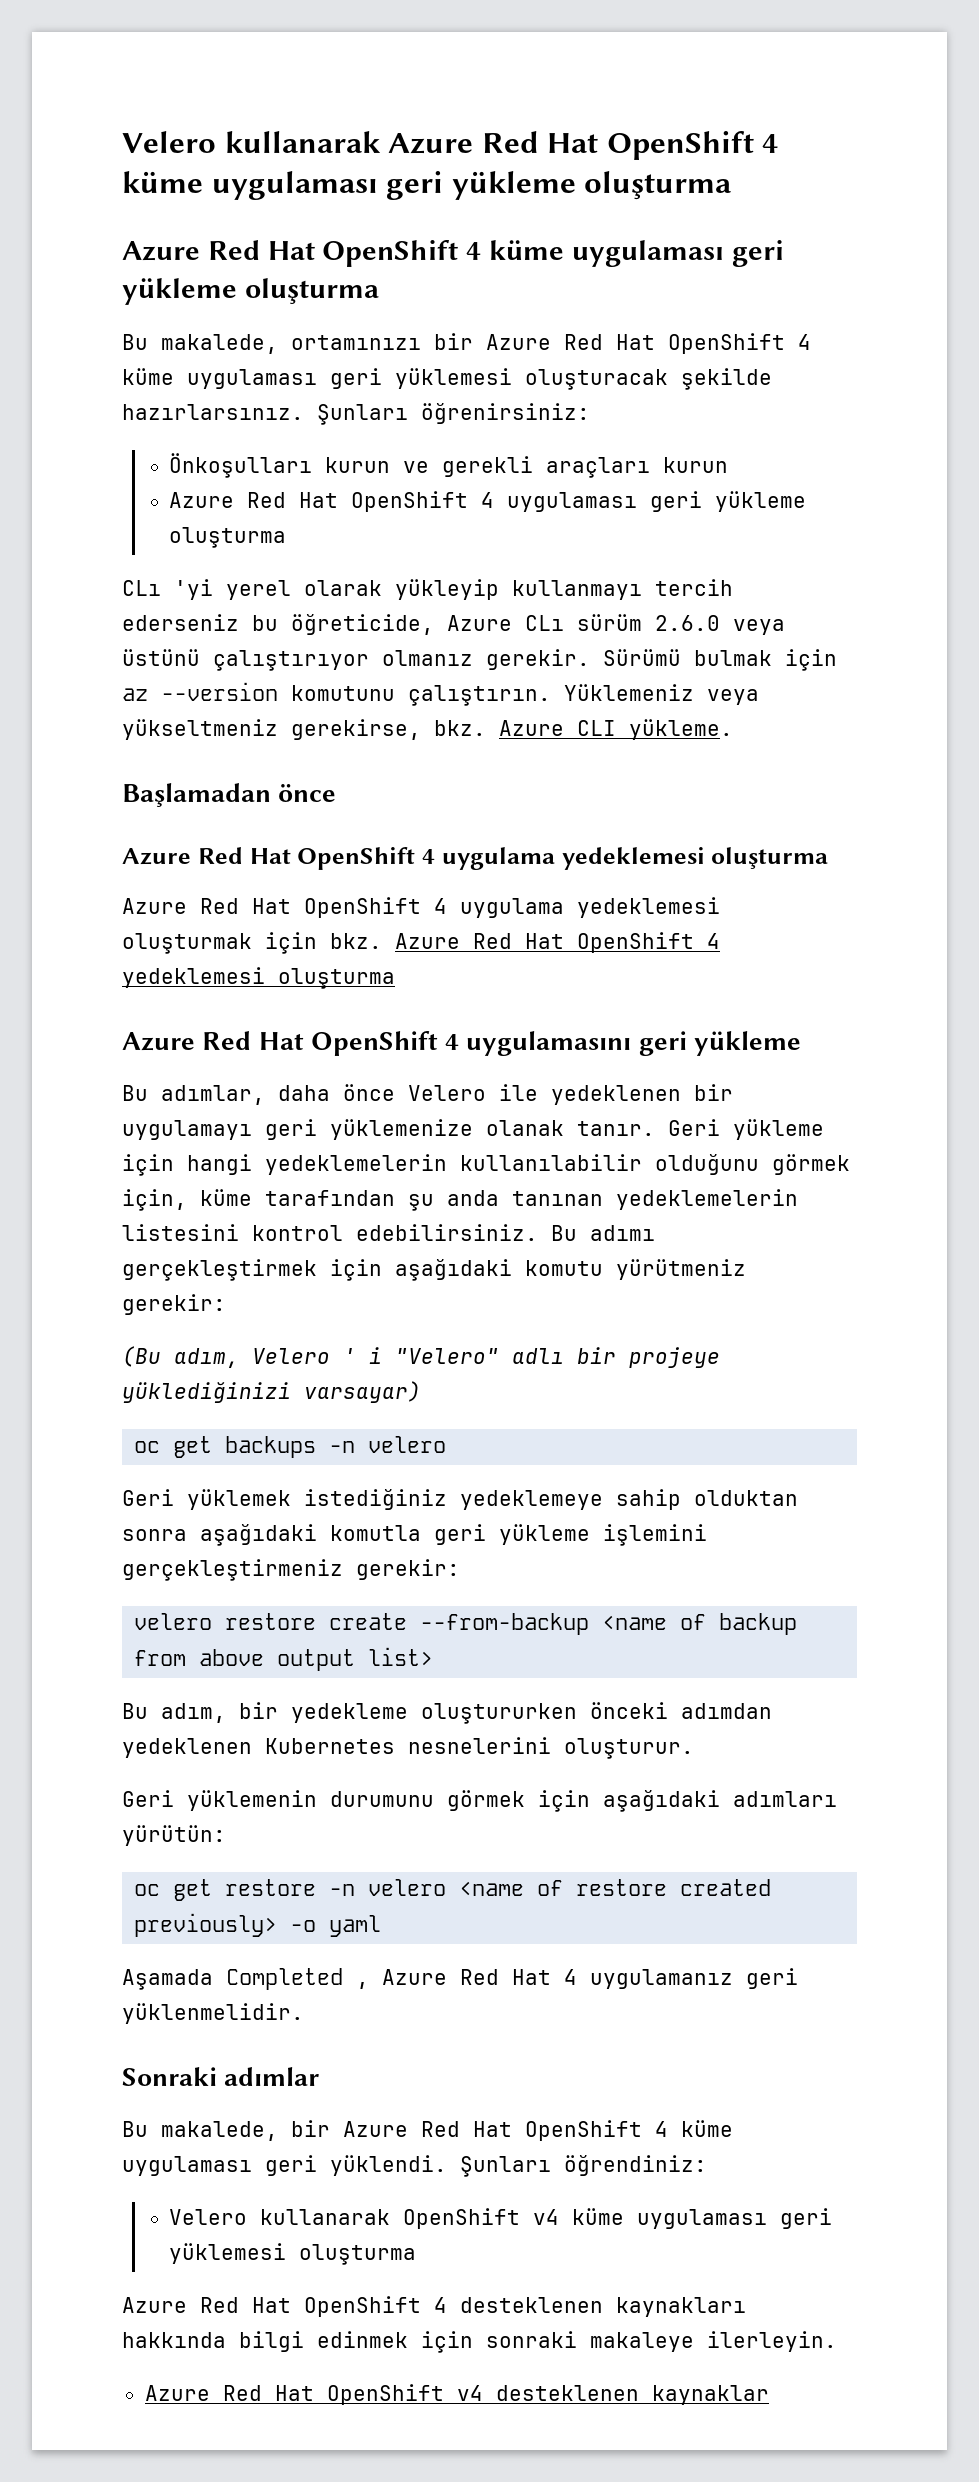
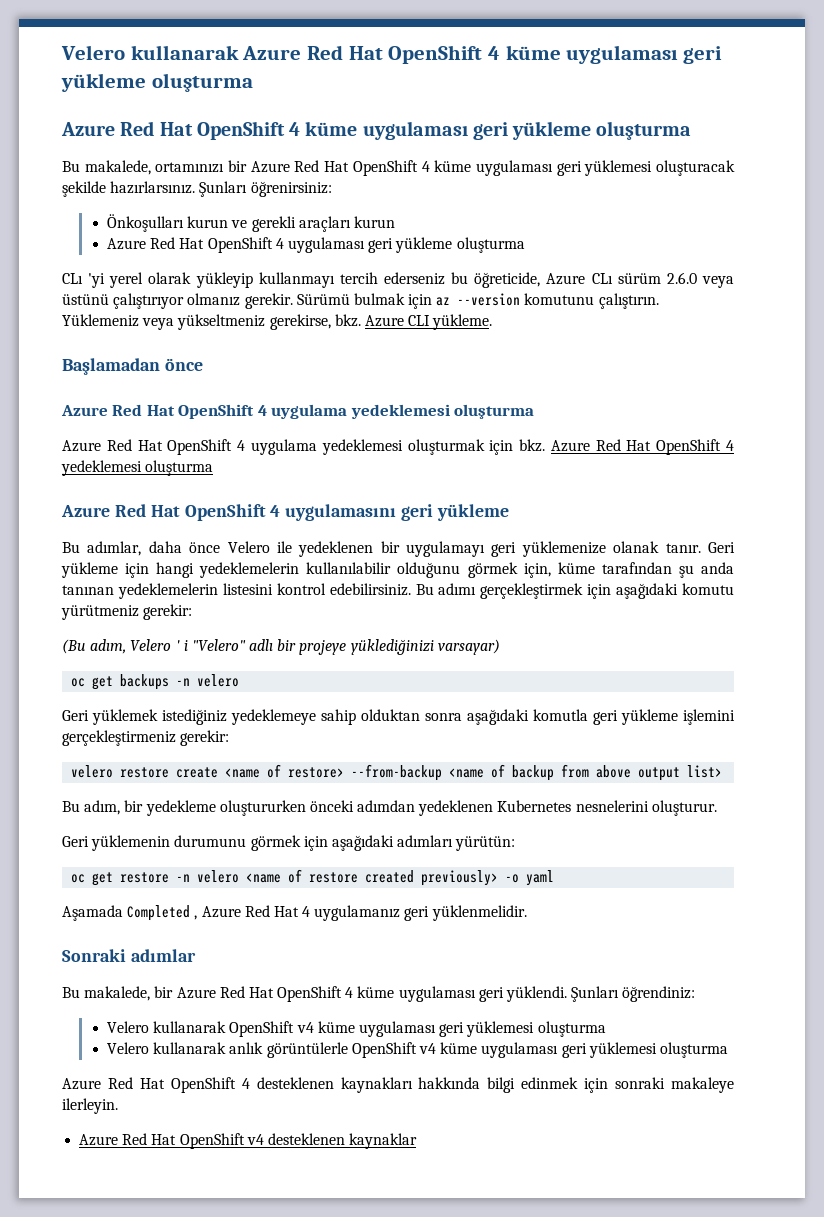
- velero restore create --from-backup <name of backup from above output list>
+ velero restore create <name of restore> --from-backup <name of backup from above output list>
+ Velero kullanarak anlık görüntülerle OpenShift v4 küme uygulaması geri yüklemesi oluşturma

